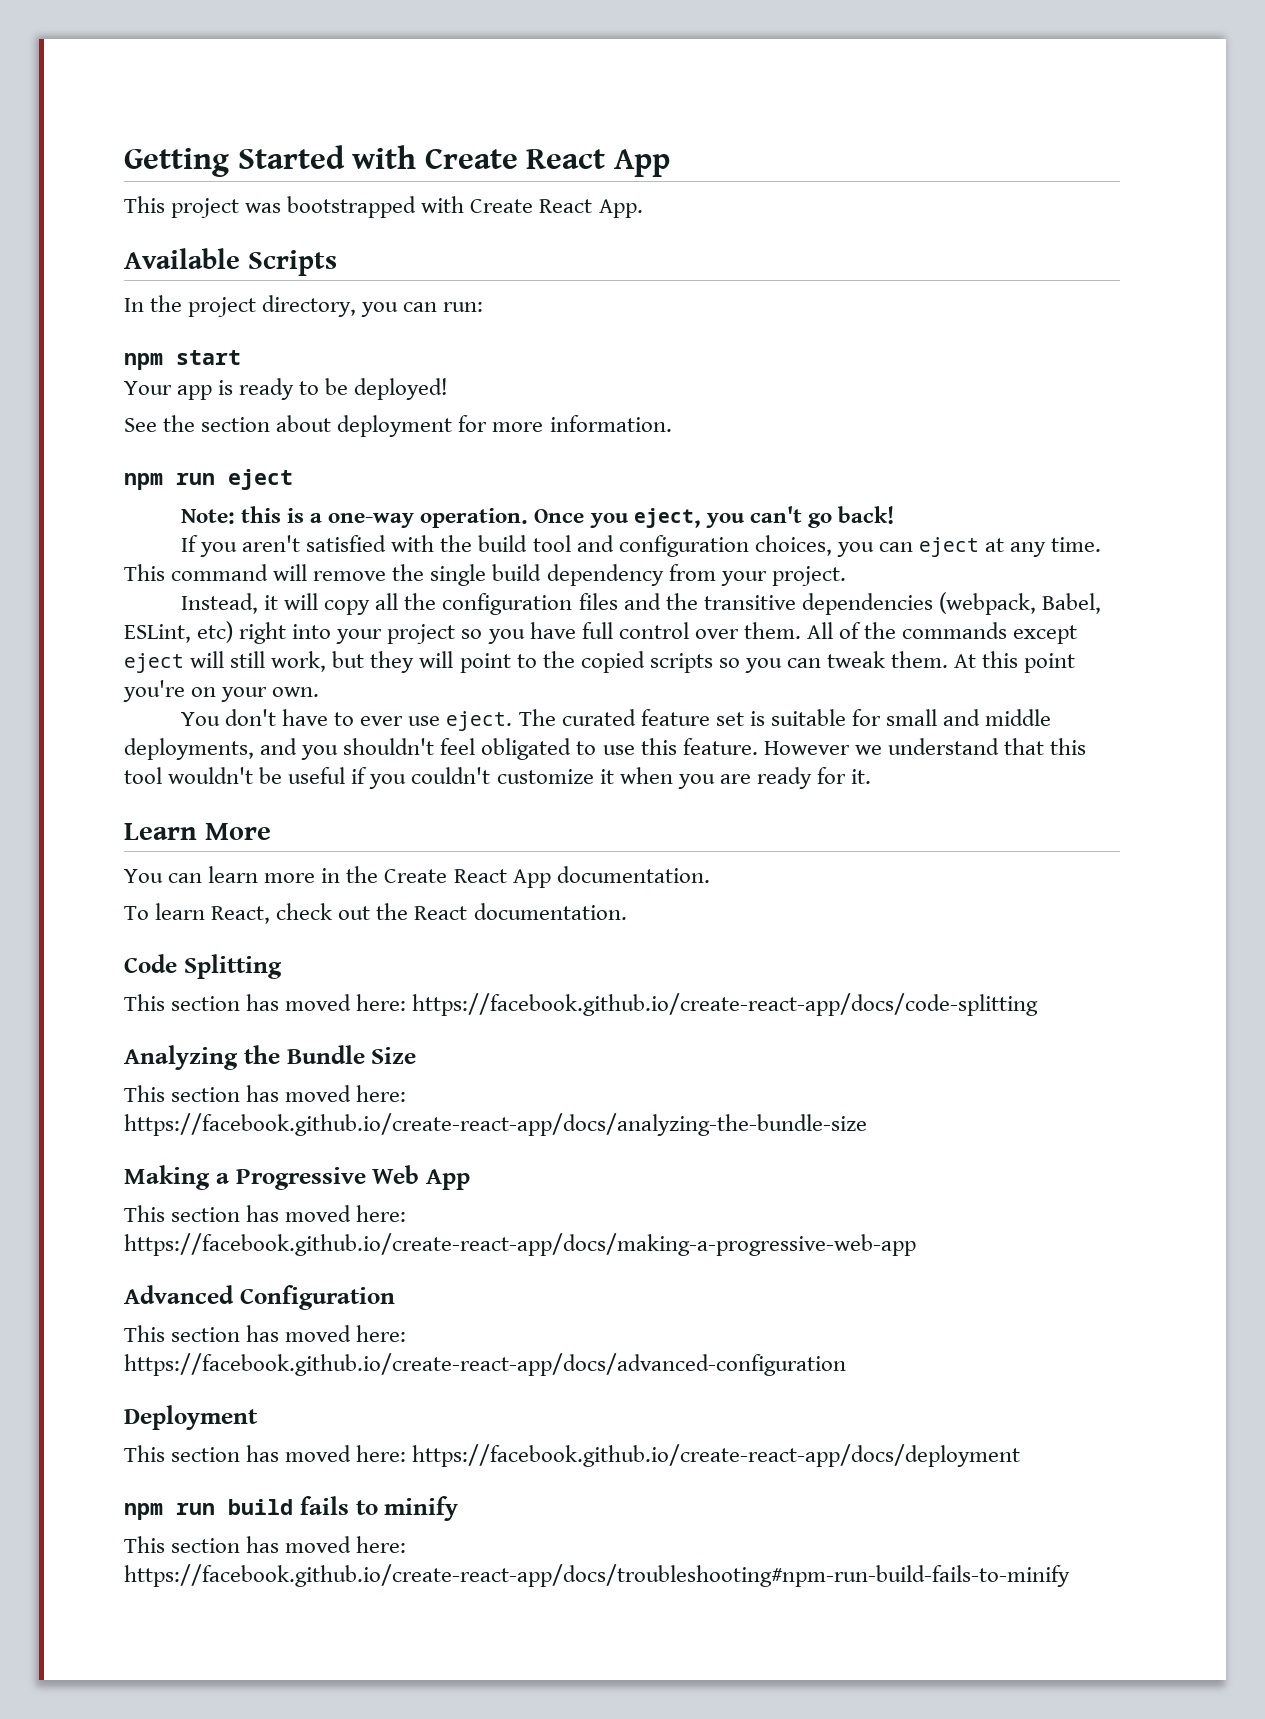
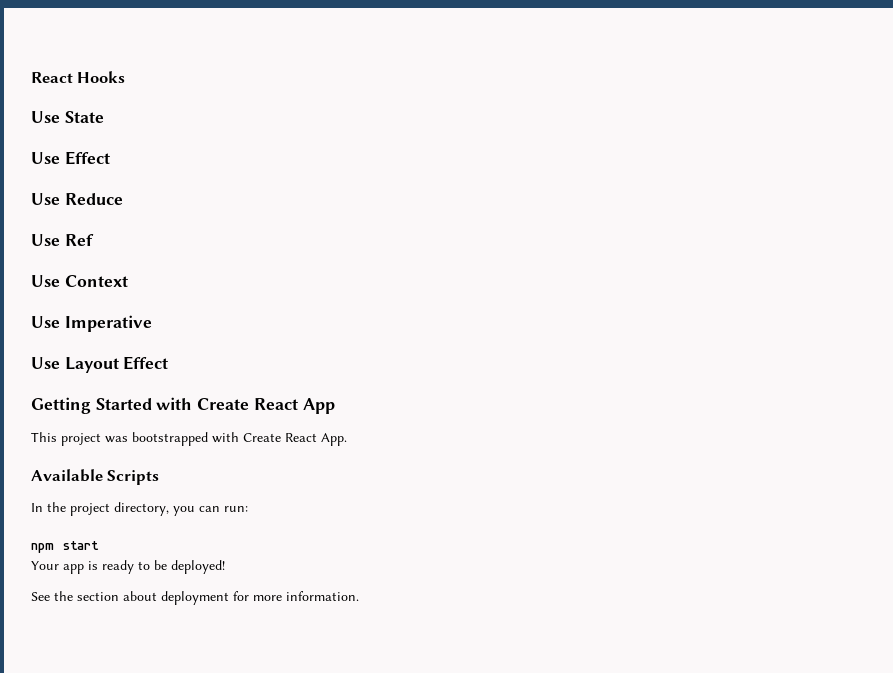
+ React Hooks
+ Use State
+ Use Effect
+ Use Reduce
+ Use Ref
+ Use Context
+ Use Imperative
+ Use Layout Effect
- npm run eject
- Note: this is a one-way operation. Once you eject, you can't go back!
- If you aren't satisfied with the build tool and configuration choices, you can eject at any time. This command will remove the single build dependency from your project.
- Instead, it will copy all the configuration files and the transitive dependencies (webpack, Babel, ESLint, etc) right into your project so you have full control over them. All of the commands except eject will still work, but they will point to the copied scripts so you can tweak them. At this point you're on your own.
- You don't have to ever use eject. The curated feature set is suitable for small and middle deployments, and you shouldn't feel obligated to use this feature. However we understand that this tool wouldn't be useful if you couldn't customize it when you are ready for it.
- Learn More
- You can learn more in the Create React App documentation.
- To learn React, check out the React documentation.
- Code Splitting
- This section has moved here: https://facebook.github.io/create-react-app/docs/code-splitting
- Analyzing the Bundle Size
- This section has moved here: https://facebook.github.io/create-react-app/docs/analyzing-the-bundle-size
- Making a Progressive Web App
- This section has moved here: https://facebook.github.io/create-react-app/docs/making-a-progressive-web-app
- Advanced Configuration
- This section has moved here: https://facebook.github.io/create-react-app/docs/advanced-configuration
- Deployment
- This section has moved here: https://facebook.github.io/create-react-app/docs/deployment
- npm run build fails to minify
- This section has moved here: https://facebook.github.io/create-react-app/docs/troubleshooting#npm-run-build-fails-to-minify

